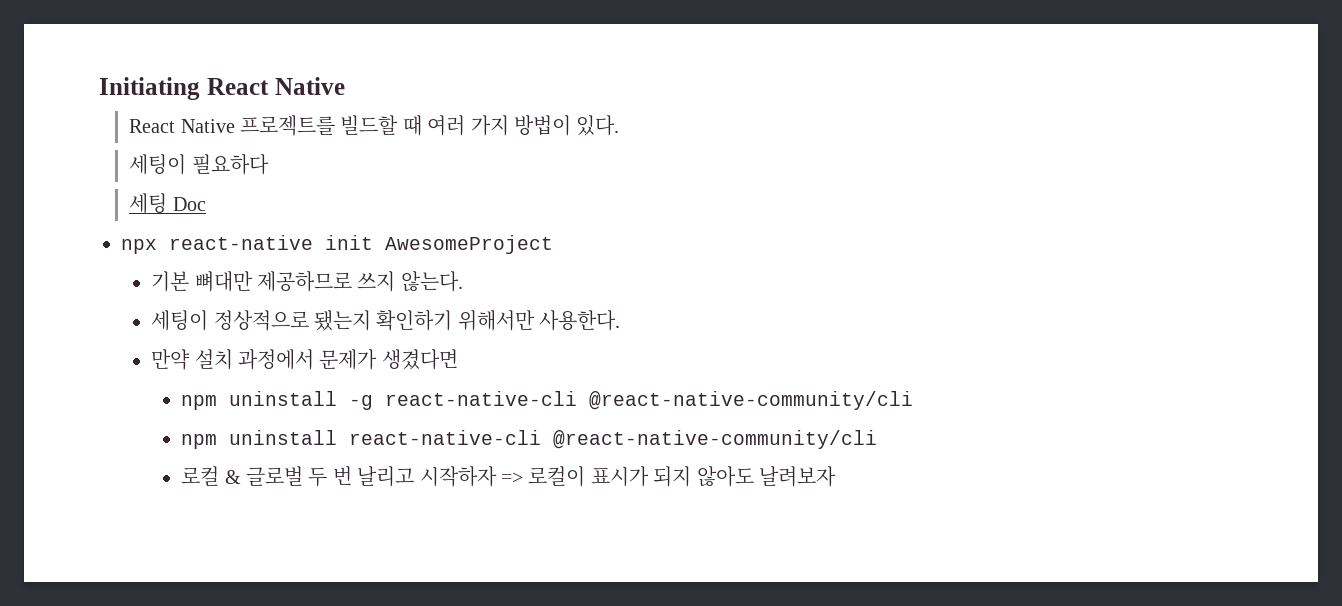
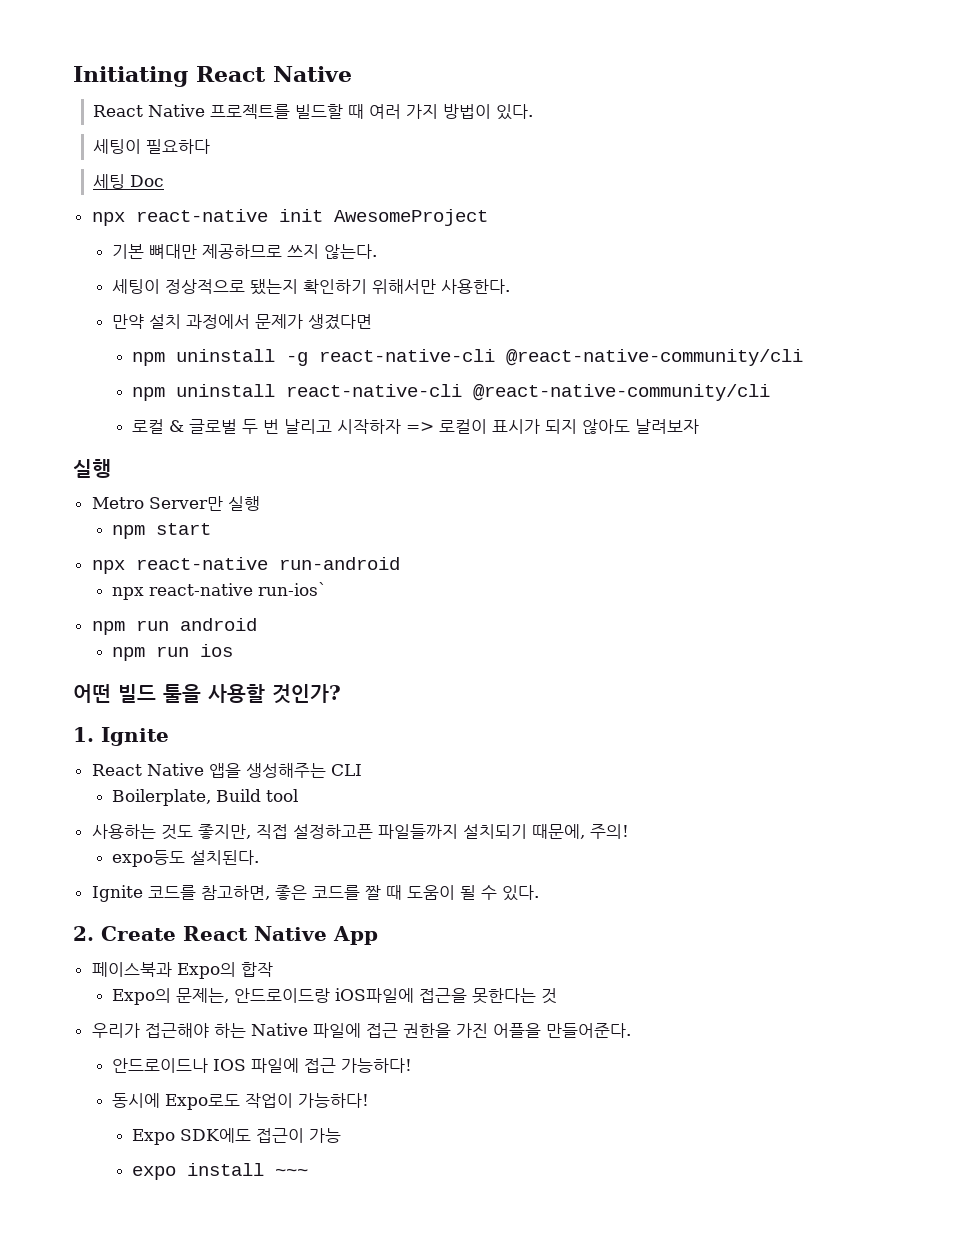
  로컬 & 글로벌 두 번 날리고 시작하자 => 로컬이 표시가 되지 않아도 날려보자
+ 실행
+ Metro Server만 실행
+ npm start
+ npx react-native run-android
+ npx react-native run-ios`
+ npm run android
+ npm run ios
+ 어떤 빌드 툴을 사용할 것인가?
+ 1. Ignite
+ React Native 앱을 생성해주는 CLI
+ Boilerplate, Build tool
+ 사용하는 것도 좋지만, 직접 설정하고픈 파일들까지 설치되기 때문에, 주의!
+ expo등도 설치된다.
+ Ignite 코드를 참고하면, 좋은 코드를 짤 때 도움이 될 수 있다.
+ 2. Create React Native App
+ 페이스북과 Expo의 합작
+ Expo의 문제는, 안드로이드랑 iOS파일에 접근을 못한다는 것
+ 우리가 접근해야 하는 Native 파일에 접근 권한을 가진 어플을 만들어준다.
+ 안드로이드나 IOS 파일에 접근 가능하다!
+ 동시에 Expo로도 작업이 가능하다!
+ Expo SDK에도 접근이 가능
+ expo install ~~~

